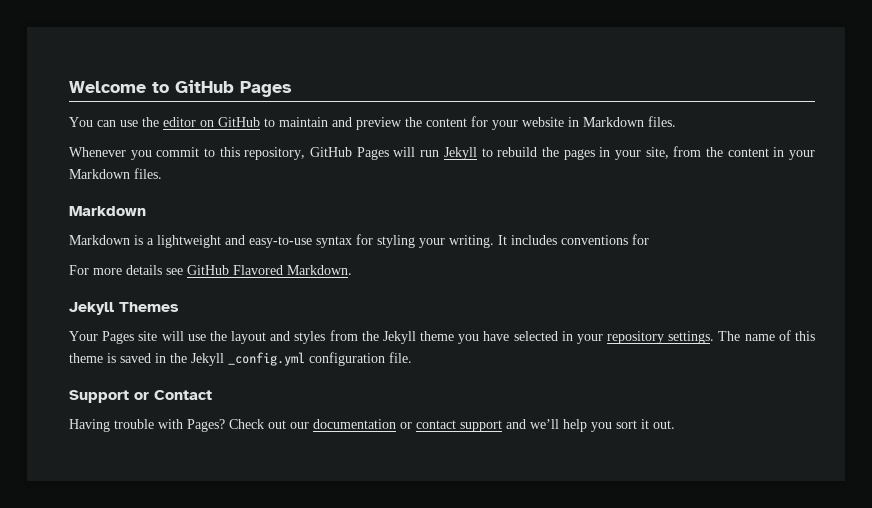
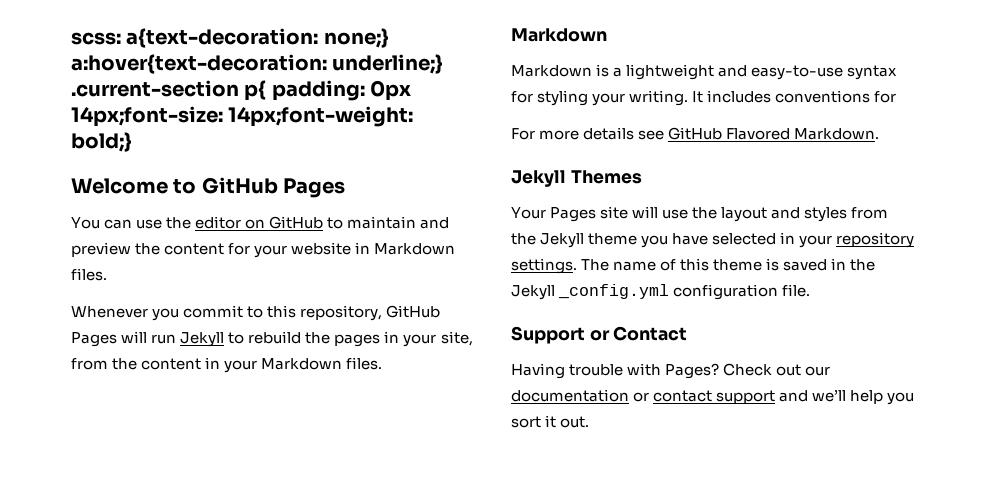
+ scss: a{text-decoration: none;} a:hover{text-decoration: underline;} .current-section p{ padding: 0px 14px;font-size: 14px;font-weight: bold;}

